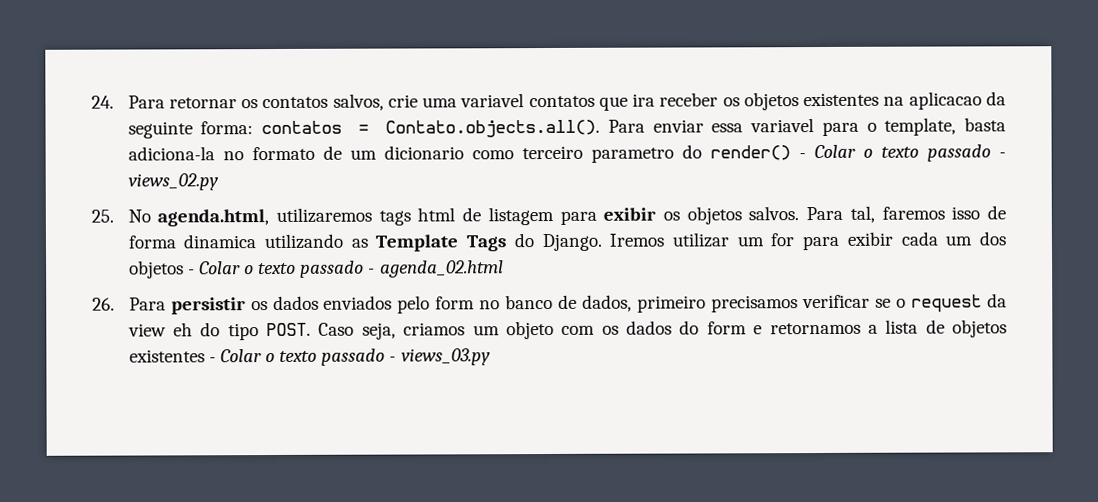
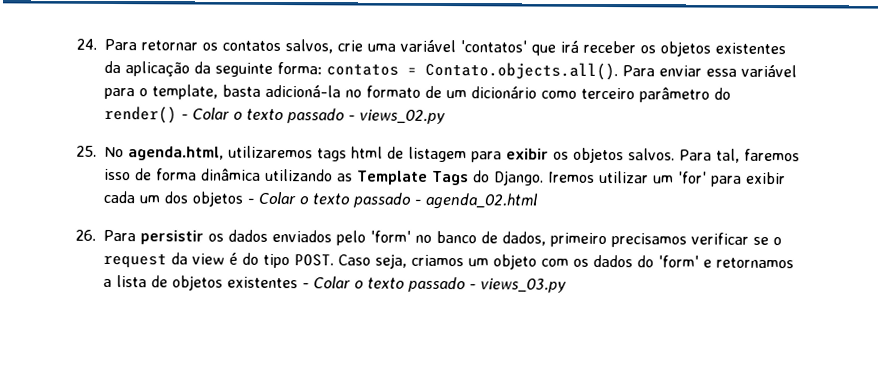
- 24. Para retornar os contatos salvos, crie uma variavel contatos que ira receber os objetos existentes na aplicacao da seguinte forma: contatos = Contato.objects.all(). Para enviar essa variavel para o template, basta adiciona-la no formato de um dicionario como terceiro parametro do render() - Colar o texto passado - views_02.py
+ 24. Para retornar os contatos salvos, crie uma variável 'contatos' que irá receber os objetos existentes da aplicação da seguinte forma: contatos = Contato.objects.all(). Para enviar essa variável para o template, basta adicioná-la no formato de um dicionário como terceiro parâmetro do render() - Colar o texto passado - views_02.py
- Para tal, faremos isso de forma dinamica utilizando as Template Tags do Django.
+ Para tal, faremos isso de forma dinâmica utilizando as Template Tags do Django.
- Iremos utilizar um for para exibir cada um dos objetos - Colar o texto passado - agenda_02.html
+ Iremos utilizar um 'for' para exibir cada um dos objetos - Colar o texto passado - agenda_02.html
- 26. Para persistir os dados enviados pelo form no banco de dados, primeiro precisamos verificar se o request da view eh do tipo POST.
+ 26. Para persistir os dados enviados pelo 'form' no banco de dados, primeiro precisamos verificar se o request da view é do tipo POST.
- Caso seja, criamos um objeto com os dados do form e retornamos a lista de objetos existentes - Colar o texto passado - views_03.py
+ Caso seja, criamos um objeto com os dados do 'form' e retornamos a lista de objetos existentes - Colar o texto passado - views_03.py

